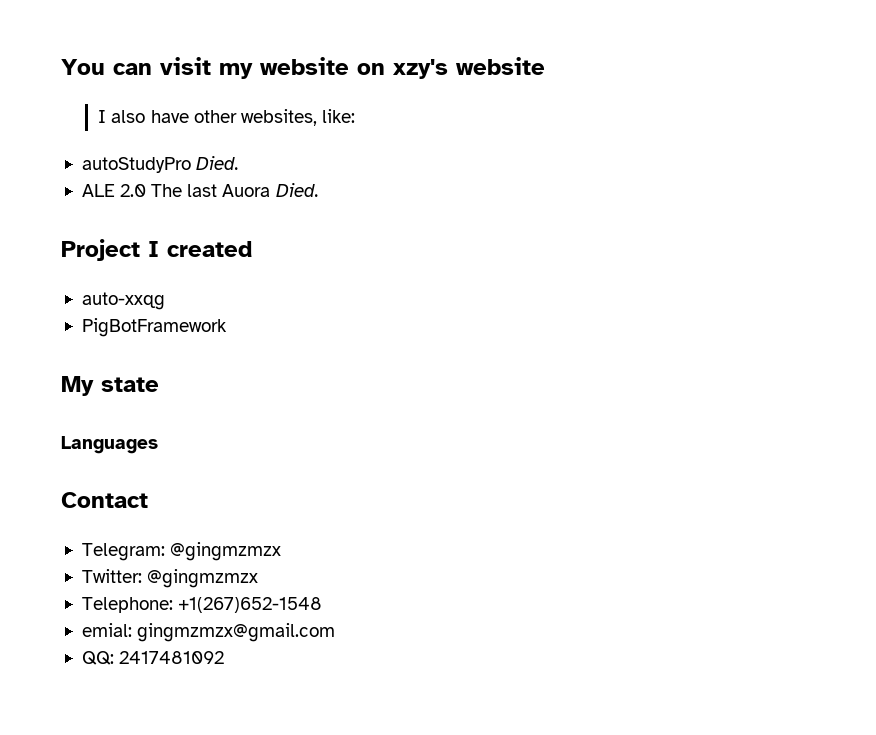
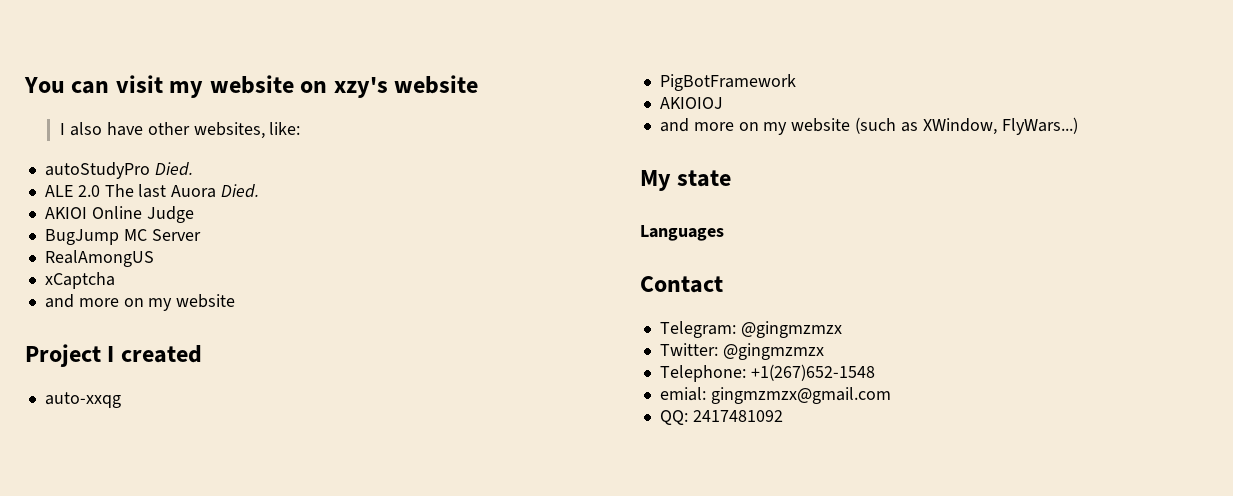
+ AKIOI Online Judge
+ BugJump MC Server
+ RealAmongUS
+ xCaptcha
+ and more on my website
+ AKIOIOJ
+ and more on my website (such as XWindow, FlyWars...)

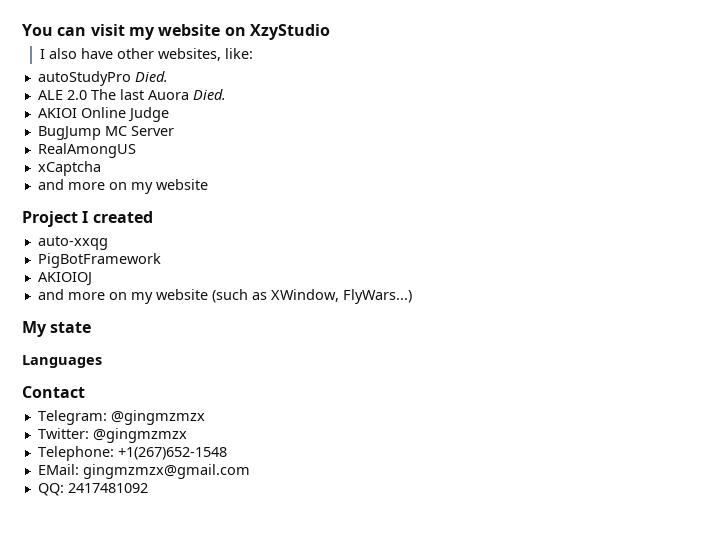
- You can visit my website on xzy's website
+ You can visit my website on XzyStudio
- emial: gingmzmzx@gmail.com
+ EMail: gingmzmzx@gmail.com

